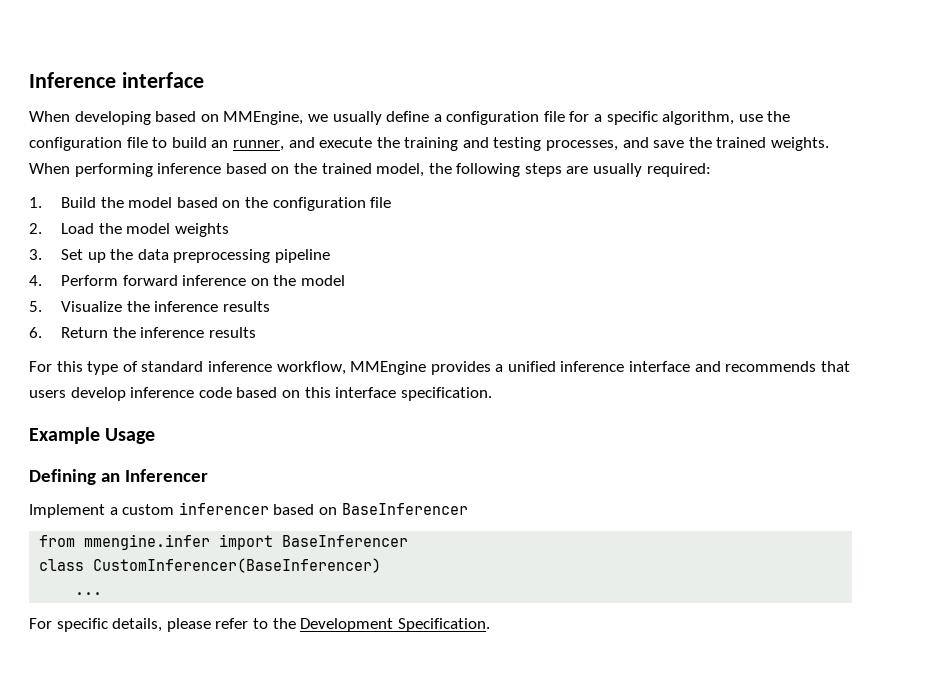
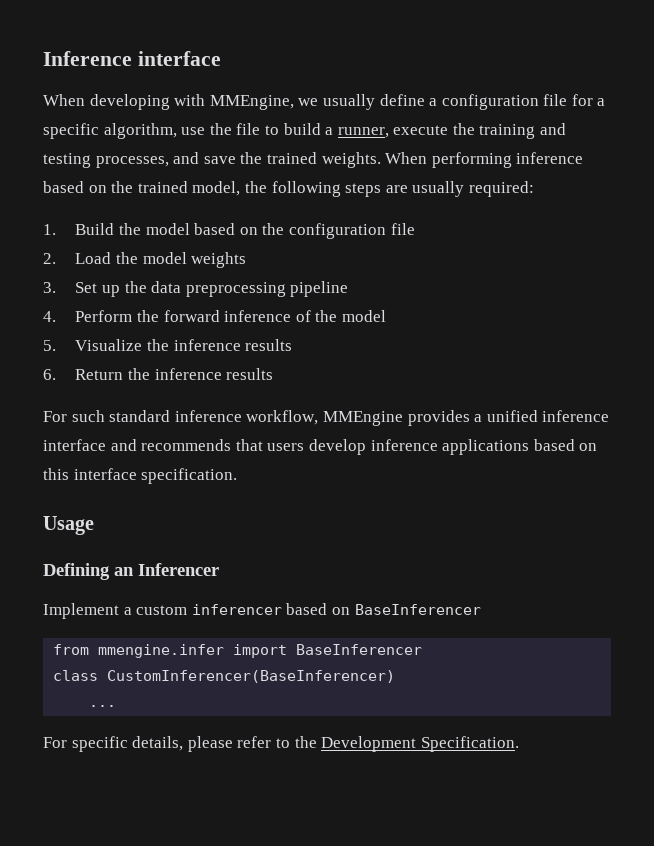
- When developing based on MMEngine, we usually define a configuration file for a specific algorithm, use the configuration file to build an runner, and execute the training and testing processes, and save the trained weights.
+ When developing with MMEngine, we usually define a configuration file for a specific algorithm, use the file to build a runner, execute the training and testing processes, and save the trained weights.
- 4. Perform forward inference on the model
+ 4. Perform the forward inference of the model
- For this type of standard inference workflow, MMEngine provides a unified inference interface and recommends that users develop inference code based on this interface specification.
+ For such standard inference workflow, MMEngine provides a unified inference interface and recommends that users develop inference applications based on this interface specification.
- Example Usage
+ Usage

